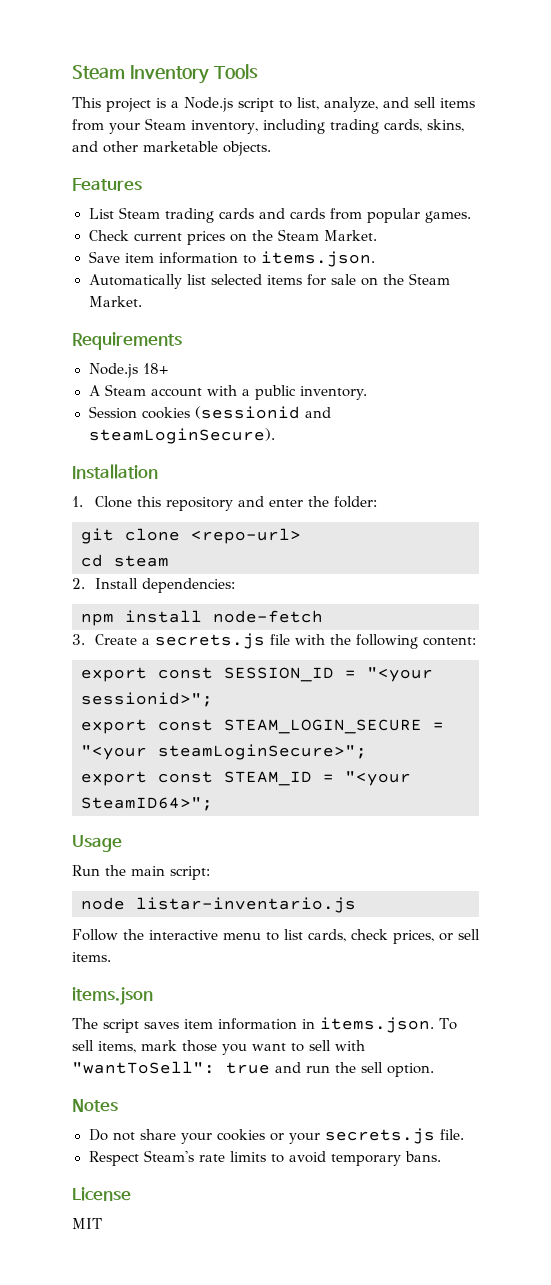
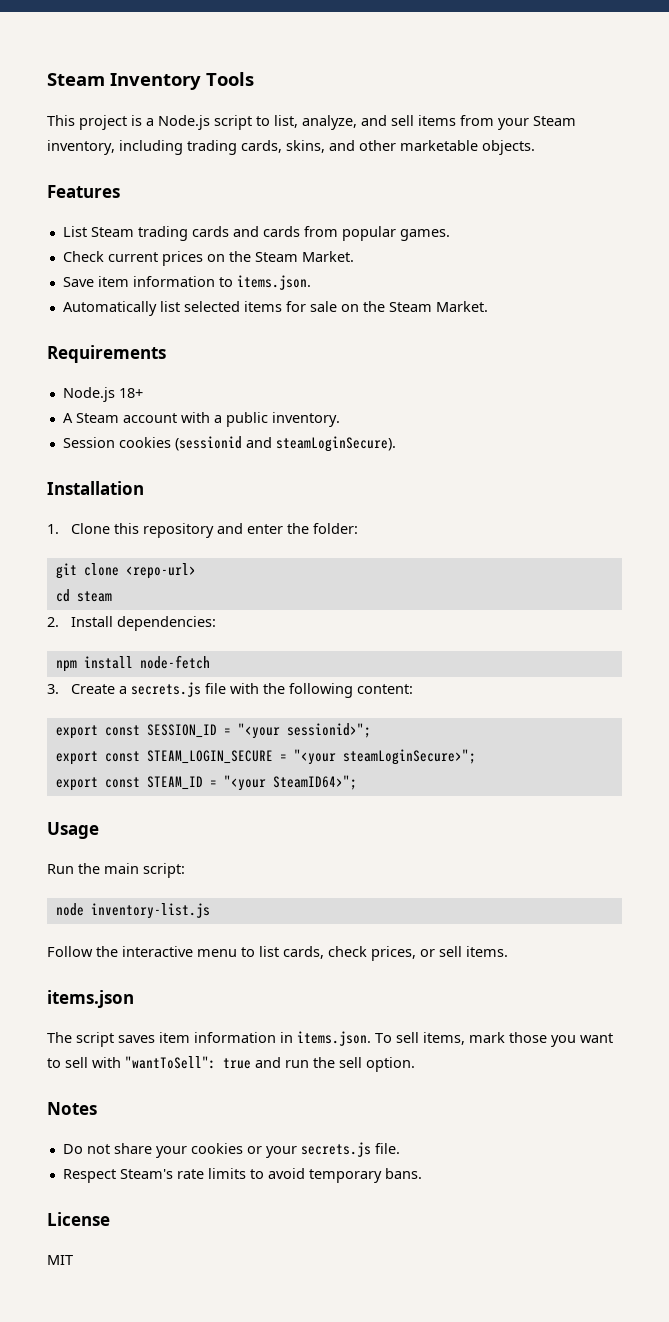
- node listar-inventario.js
+ node inventory-list.js

